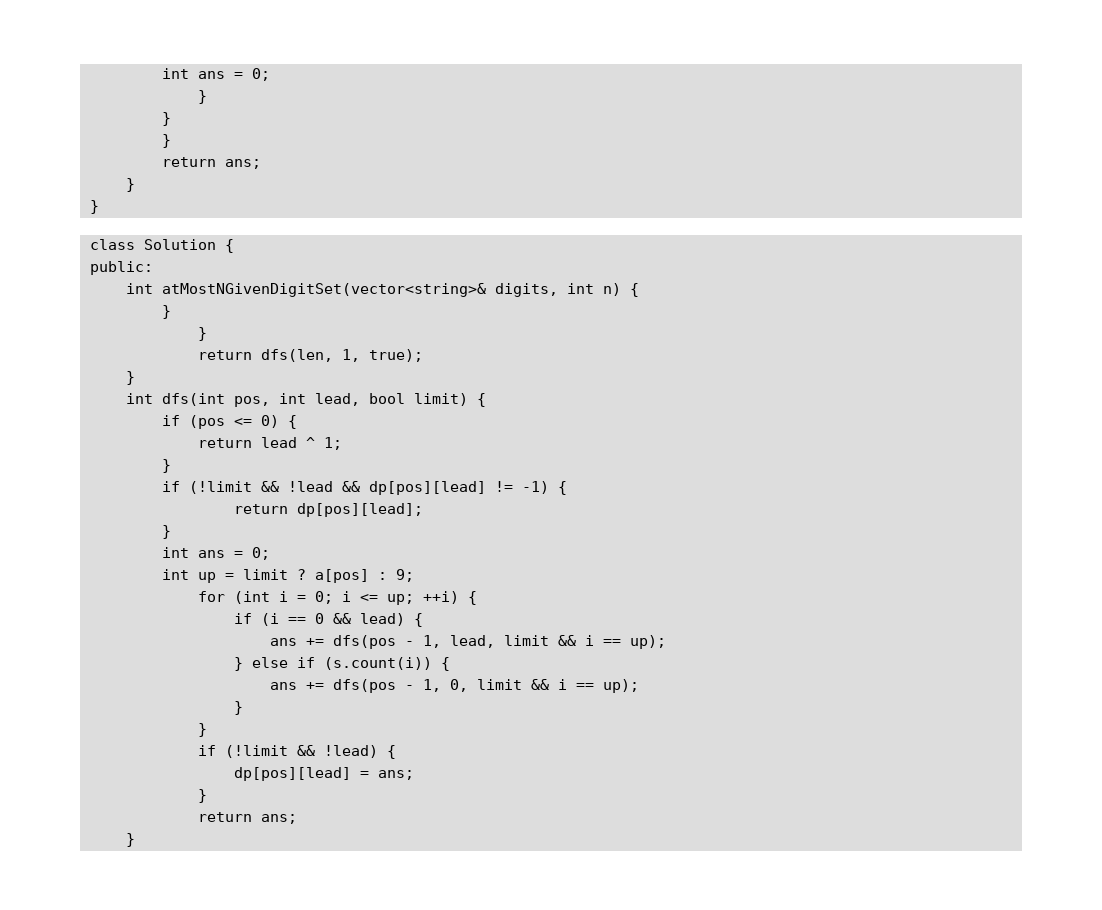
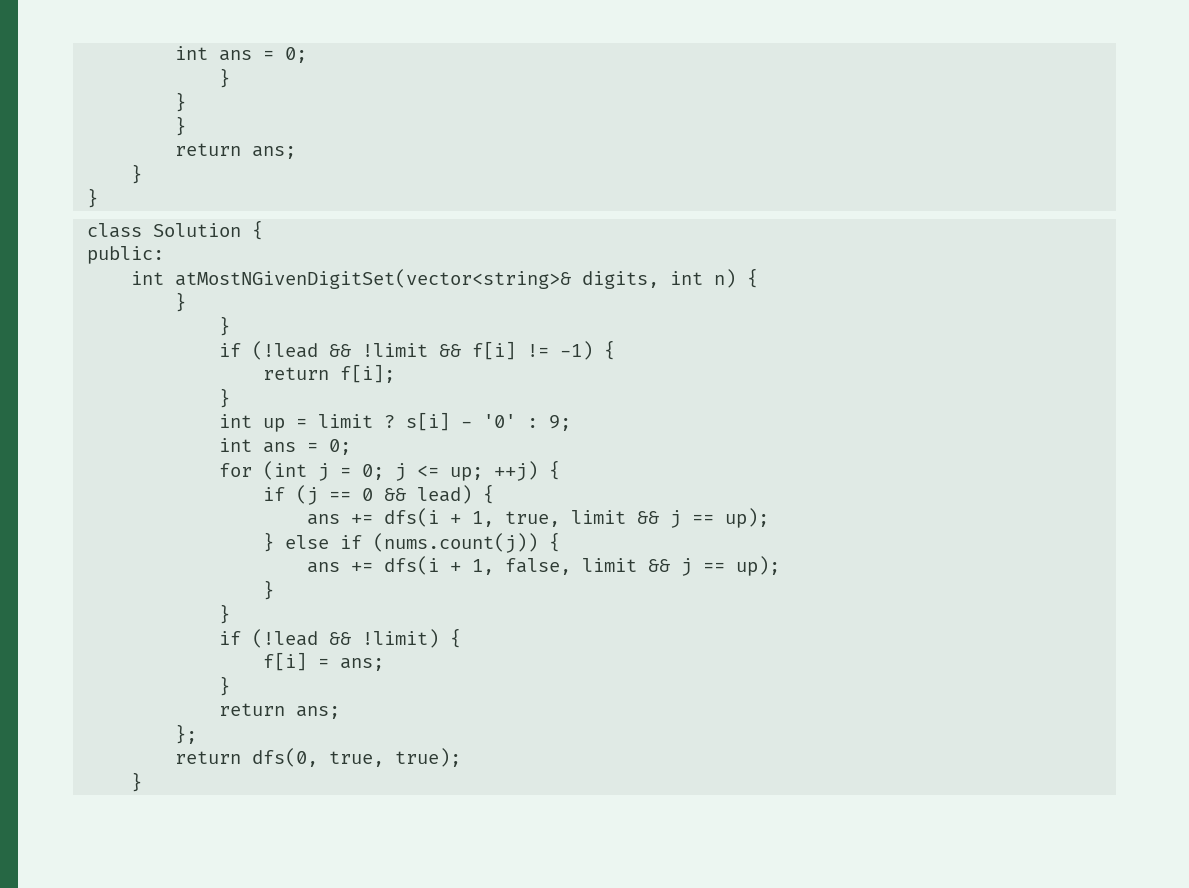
- return dfs(len, 1, true);
- }
- int dfs(int pos, int lead, bool limit) {
- if (pos <= 0) {
- return lead ^ 1;
- }
- if (!limit && !lead && dp[pos][lead] != -1) {
+ if (!lead && !limit && f[i] != -1) {
- return dp[pos][lead];
+ return f[i];
  }
+ int up = limit ? s[i] - '0' : 9;
  int ans = 0;
- int up = limit ? a[pos] : 9;
- for (int i = 0; i <= up; ++i) {
- if (i == 0 && lead) {
+ for (int j = 0; j <= up; ++j) {
+ if (j == 0 && lead) {
- ans += dfs(pos - 1, lead, limit && i == up);
+ ans += dfs(i + 1, true, limit && j == up);
- } else if (s.count(i)) {
- ans += dfs(pos - 1, 0, limit && i == up);
+ } else if (nums.count(j)) {
+ ans += dfs(i + 1, false, limit && j == up);
- if (!limit && !lead) {
- dp[pos][lead] = ans;
+ if (!lead && !limit) {
+ f[i] = ans;
+ };
+ return dfs(0, true, true);

